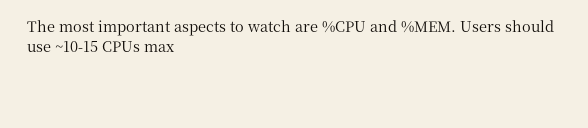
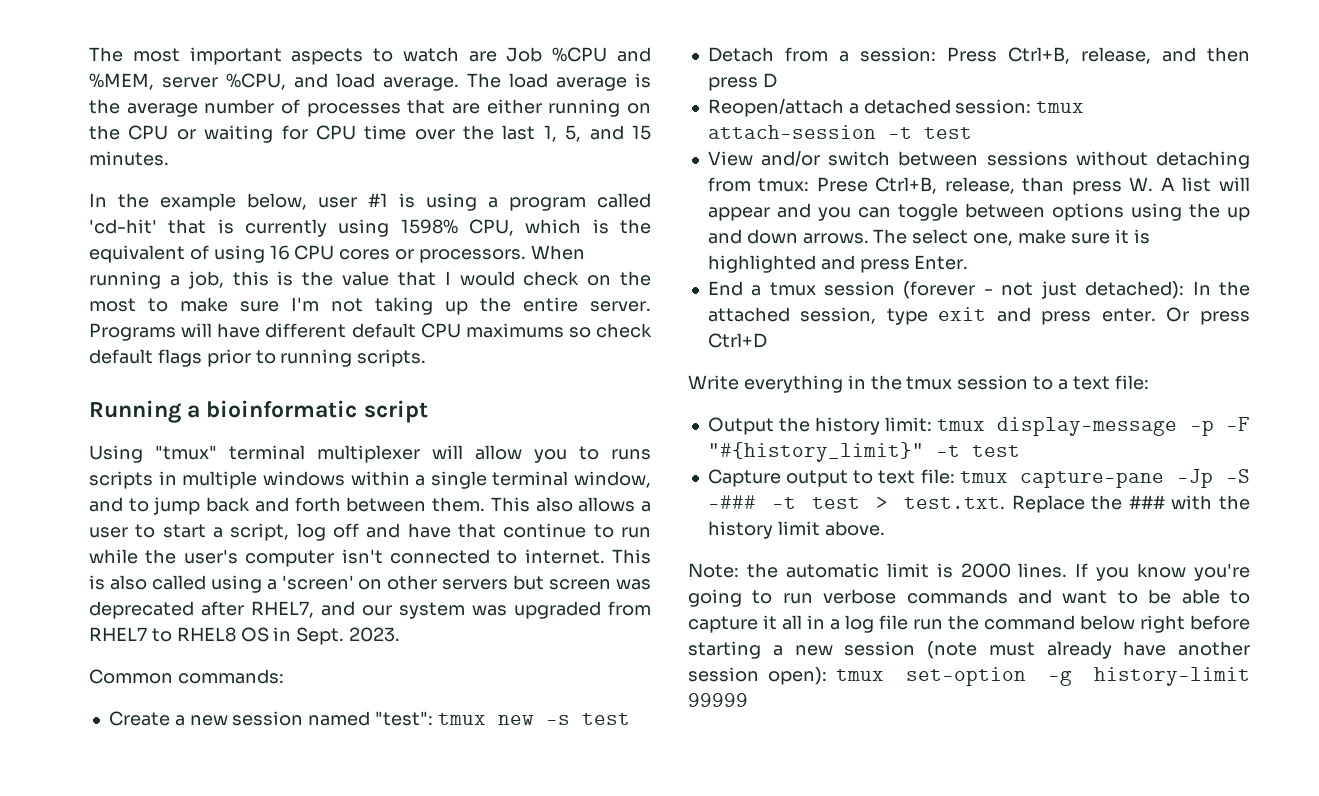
- The most important aspects to watch are %CPU and %MEM. Users should use ~10-15 CPUs max
+ The most important aspects to watch are Job %CPU and %MEM, server %CPU, and load average. The load average is the average number of processes that are either running on the CPU or waiting for CPU time over the last 1, 5, and 15 minutes.
+ In the example below, user #1 is using a program called 'cd-hit' that is currently using 1598% CPU, which is the equivalent of using 16 CPU cores or processors. When running a job, this is the value that I would check on the most to make sure I'm not taking up the entire server. Programs will have different default CPU maximums so check default flags prior to running scripts.
+ Running a bioinformatic script
+ Using "tmux" terminal multiplexer will allow you to runs scripts in multiple windows within a single terminal window, and to jump back and forth between them. This also allows a user to start a script, log off and have that continue to run while the user's computer isn't connected to internet. This is also called using a 'screen' on other servers but screen was deprecated after RHEL7, and our system was upgraded from RHEL7 to RHEL8 OS in Sept. 2023.
+ Common commands:
+ Create a new session named "test": tmux new -s test
+ Detach from a session: Press Ctrl+B, release, and then press D
+ Reopen/attach a detached session: tmux attach-session -t test
+ View and/or switch between sessions without detaching from tmux: Prese Ctrl+B, release, than press W. A list will appear and you can toggle between options using the up and down arrows. The select one, make sure it is highlighted and press Enter.
+ End a tmux session (forever - not just detached): In the attached session, type exit and press enter. Or press Ctrl+D
+ Write everything in the tmux session to a text file:
+ Output the history limit: tmux display-message -p -F "#{history_limit}" -t test
+ Capture output to text file: tmux capture-pane -Jp -S -### -t test > test.txt. Replace the ### with the history limit above.
+ Note: the automatic limit is 2000 lines. If you know you're going to run verbose commands and want to be able to capture it all in a log file run the command below right before starting a new session (note must already have another session open): tmux set-option -g history-limit 99999

